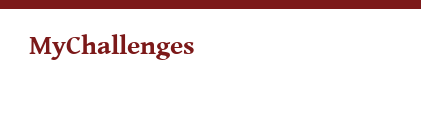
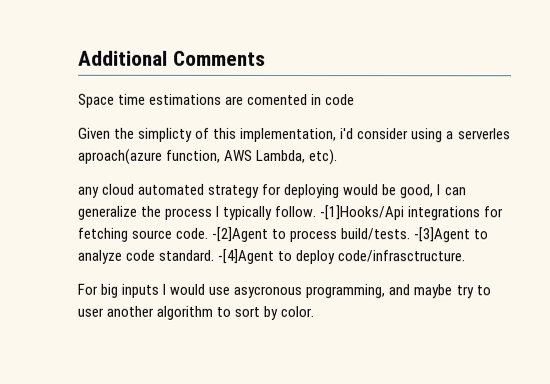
- MyChallenges
+ Additional Comments
+ Space time estimations are comented in code
+ Given the simplicty of this implementation, i'd consider using a serverles aproach(azure function, AWS Lambda, etc).
+ any cloud automated strategy for deploying would be good, I can generalize the process I typically follow. -[1]Hooks/Api integrations for fetching source code. -[2]Agent to process build/tests. -[3]Agent to analyze code standard. -[4]Agent to deploy code/infrasctructure.
+ For big inputs I would use asycronous programming, and maybe try to user another algorithm to sort by color.

